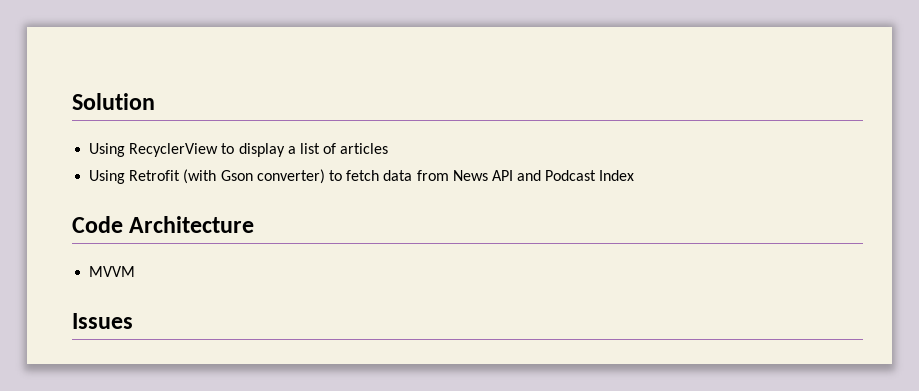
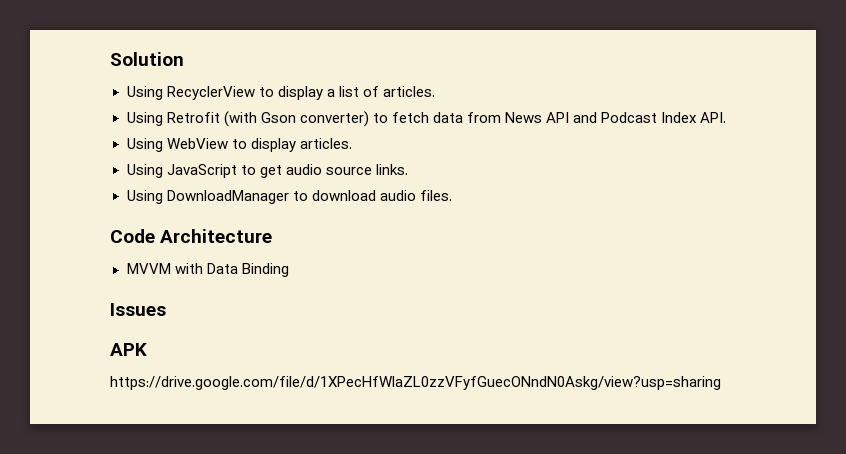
- Using RecyclerView to display a list of articles
+ Using RecyclerView to display a list of articles.
- Using Retrofit (with Gson converter) to fetch data from News API and Podcast Index
+ Using Retrofit (with Gson converter) to fetch data from News API and Podcast Index API.
+ Using WebView to display articles.
+ Using JavaScript to get audio source links.
+ Using DownloadManager to download audio files.
- MVVM
+ MVVM with Data Binding
+ APK
+ https://drive.google.com/file/d/1XPecHfWlaZL0zzVFyfGuecONndN0Askg/view?usp=sharing

